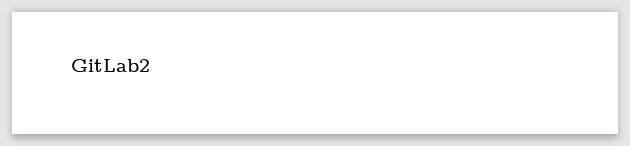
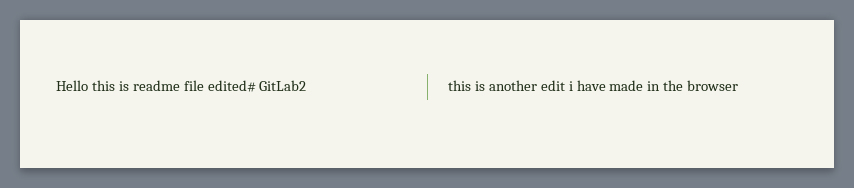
- GitLab2
+ Hello this is readme file edited# GitLab2
+ this is another edit i have made in the browser

